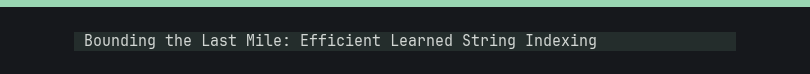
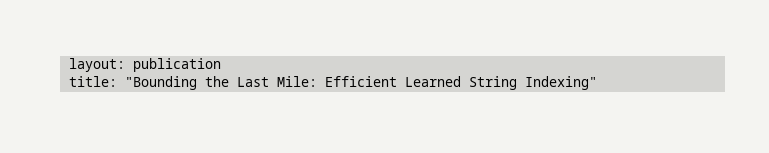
- Bounding the Last Mile: Efficient Learned String Indexing
+ layout: publication
+ title: "Bounding the Last Mile: Efficient Learned String Indexing"

